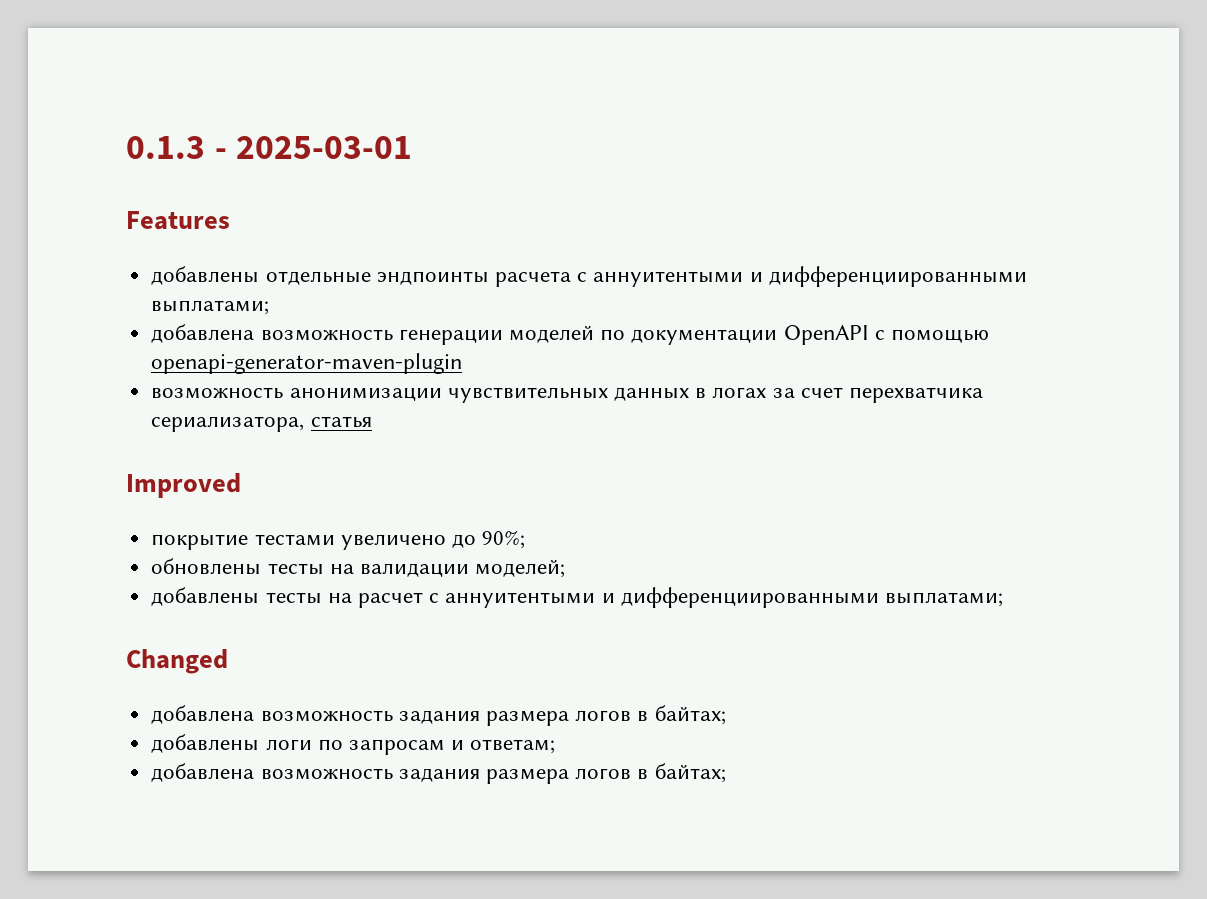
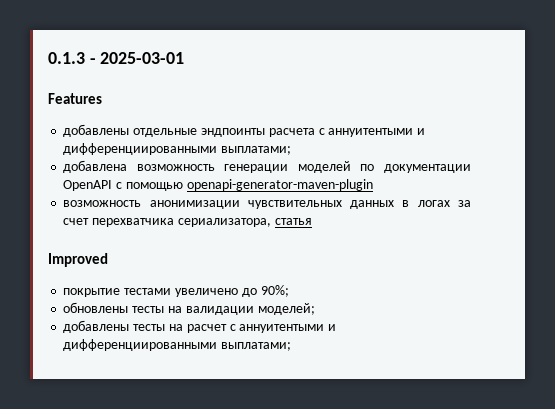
- Changed
- добавлена возможность задания размера логов в байтах;
- добавлены логи по запросам и ответам;
- добавлена возможность задания размера логов в байтах;

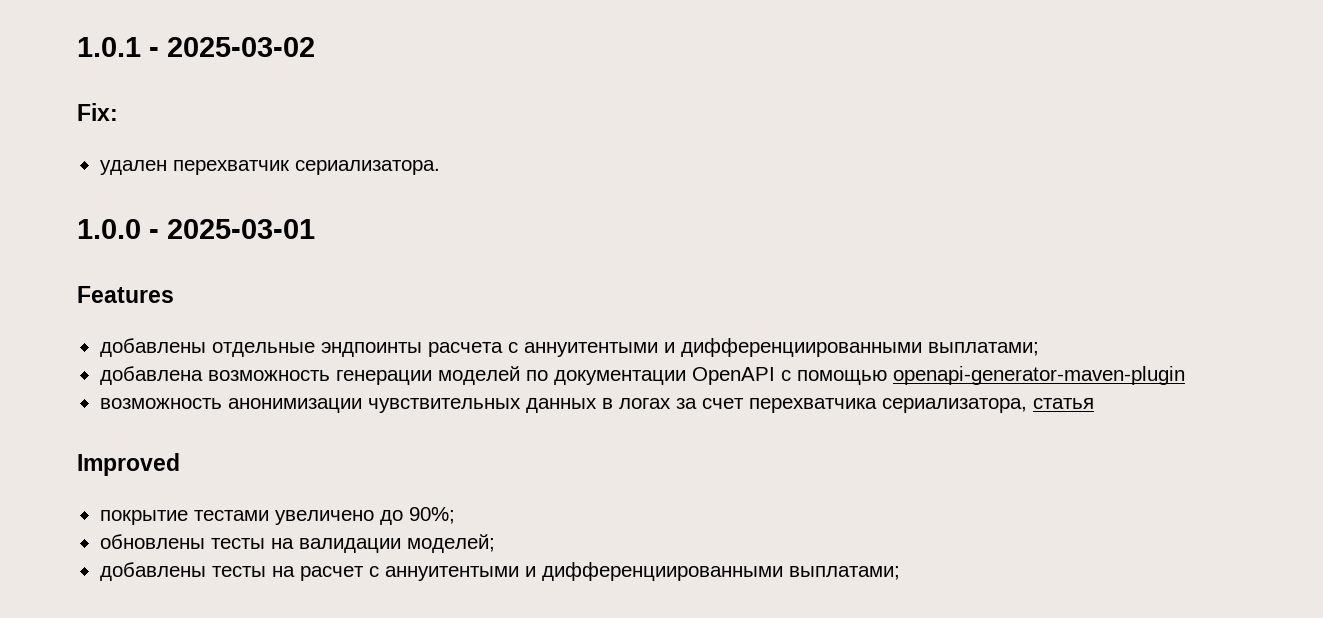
- 0.1.3 - 2025-03-01
+ 1.0.1 - 2025-03-02
+ Fix:
+ удален перехватчик сериализатора.
+ 1.0.0 - 2025-03-01

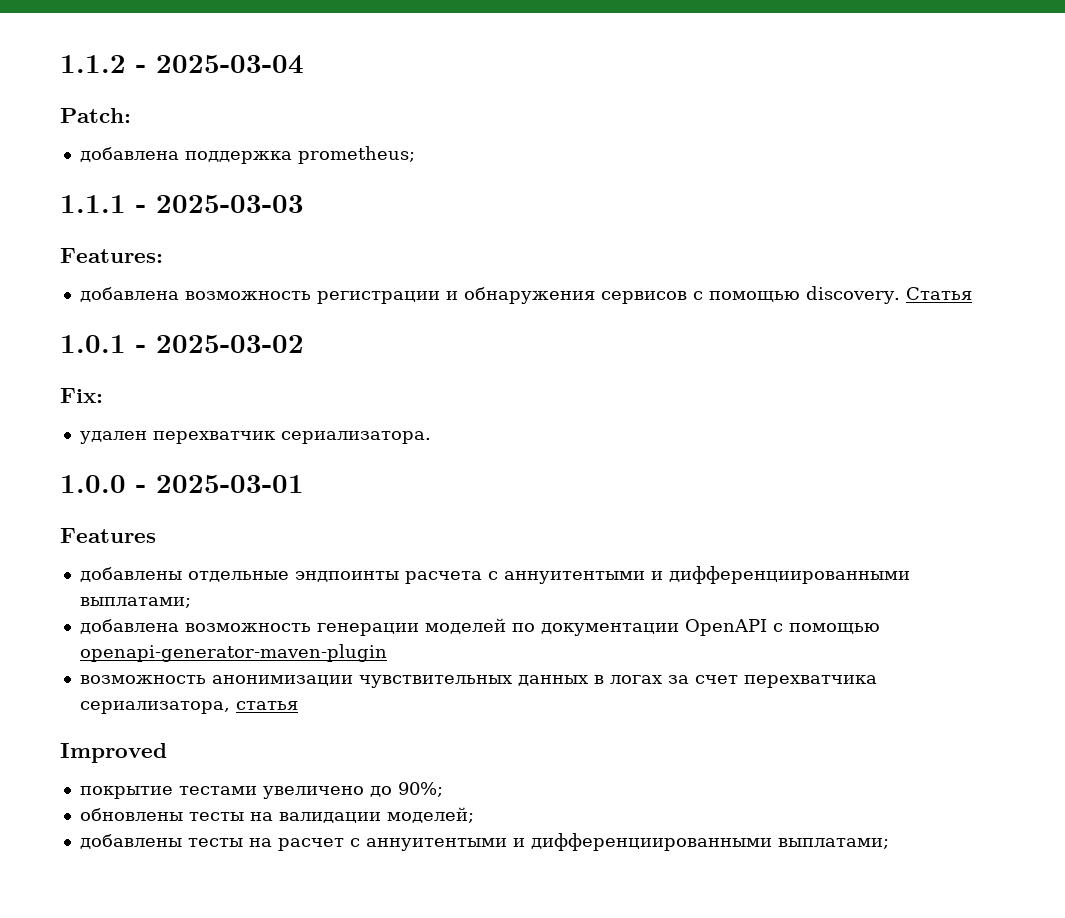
+ 1.1.2 - 2025-03-04
+ Patch:
+ добавлена поддержка prometheus;
+ 1.1.1 - 2025-03-03
+ Features:
+ добавлена возможность регистрации и обнаружения сервисов с помощью discovery. Статья

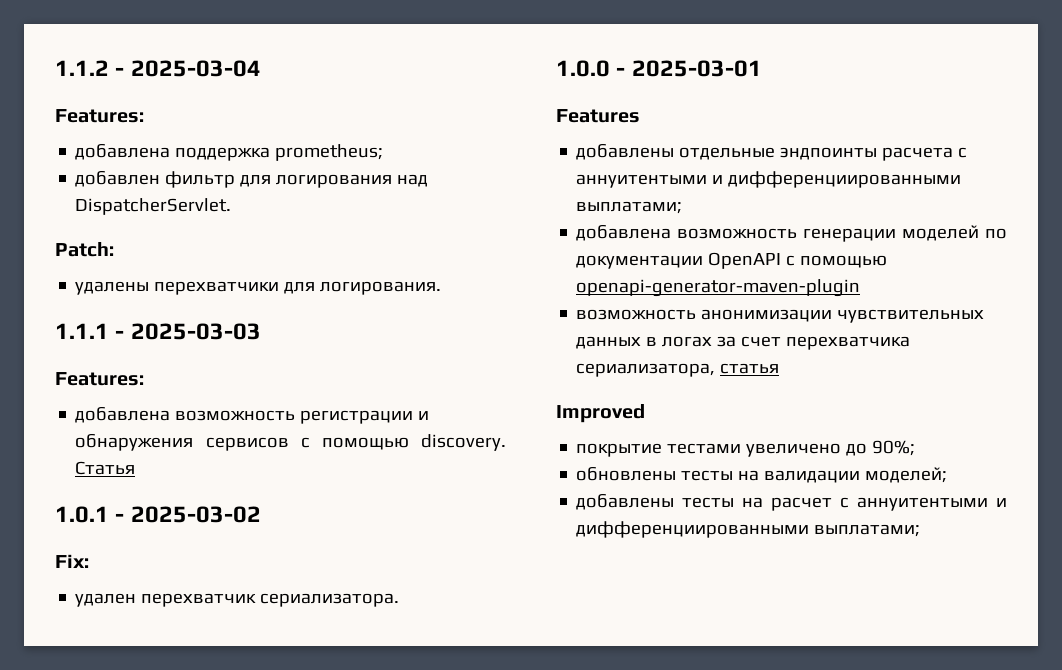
  1.1.2 - 2025-03-04
- Patch:
+ Features:
+ добавлен фильтр для логирования над DispatcherServlet.
+ Patch:
+ удалены перехватчики для логирования.

